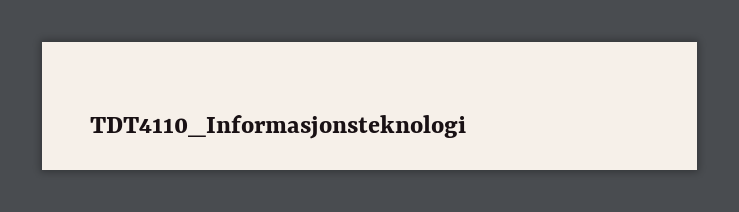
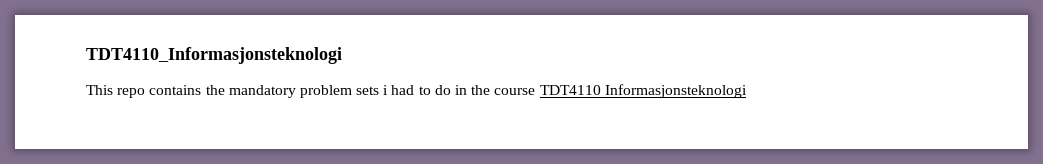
+ This repo contains the mandatory problem sets i had to do in the course TDT4110 Informasjonsteknologi

